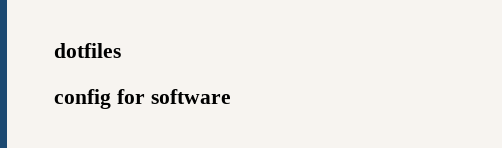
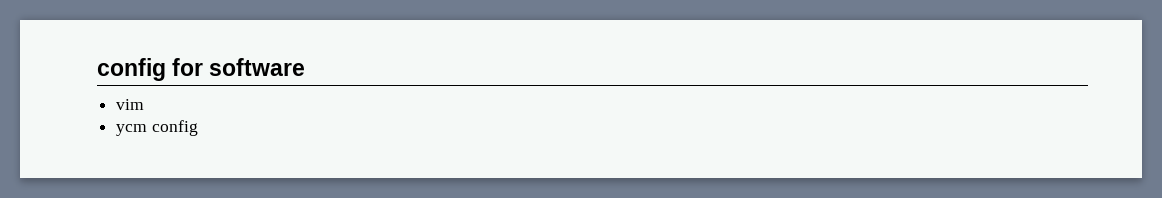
- dotfiles
+ vim
+ ycm config

